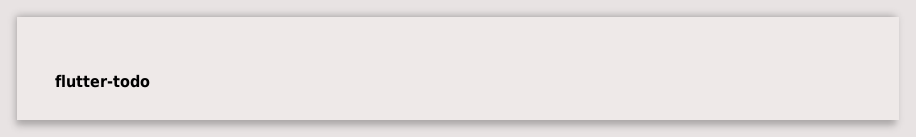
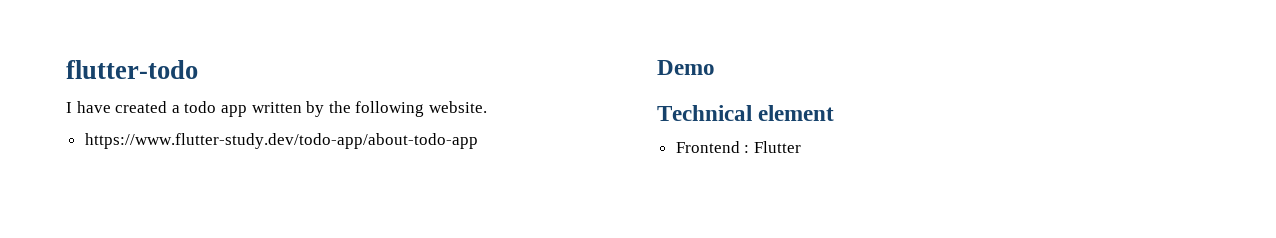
+ I have created a todo app written by the following website.
+ https://www.flutter-study.dev/todo-app/about-todo-app
+ Demo
+ Technical element
+ Frontend : Flutter

